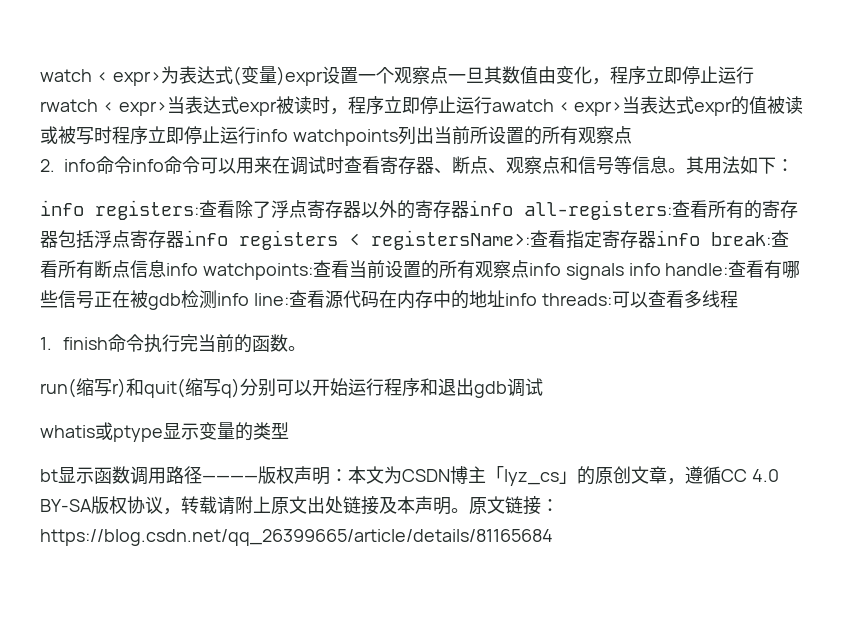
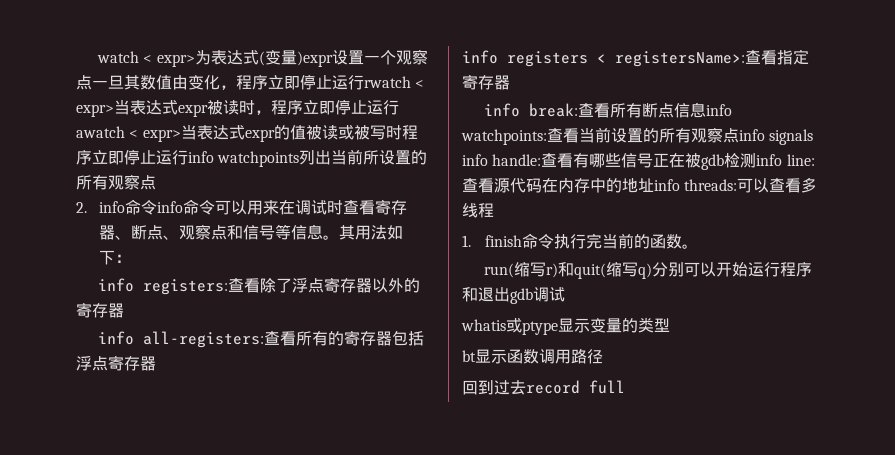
- 查看除了浮点寄存器以外的寄存器info all-registers:
+ 查看除了浮点寄存器以外的寄存器
+ info all-registers:
- 查看所有的寄存器包括浮点寄存器info registers < registersName>:
+ 查看所有的寄存器包括浮点寄存器
+ info registers < registersName>:
- 查看指定寄存器info break:
+ 查看指定寄存器
+ info break:
- bt显示函数调用路径————版权声明：本文为CSDN博主「lyz_cs」的原创文章，遵循CC 4.0 BY-SA版权协议，转载请附上原文出处链接及本声明。原文链接：https://blog.csdn.net/qq_26399665/article/details/81165684
+ bt显示函数调用路径
+ 回到过去record full

